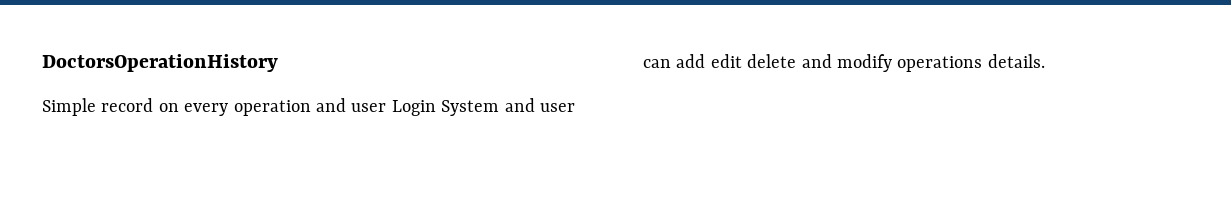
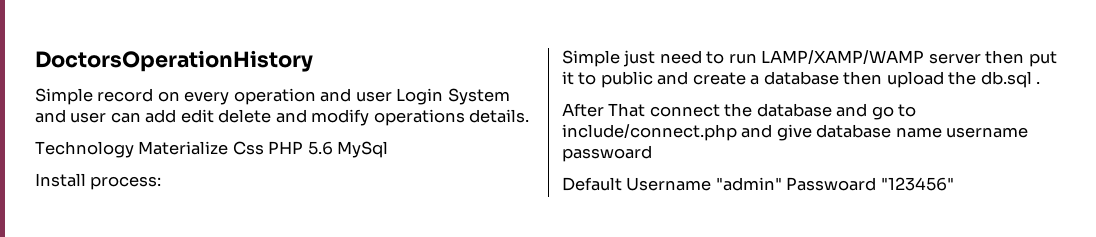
+ Technology Materialize Css PHP 5.6 MySql
+ Install process:
+ Simple just need to run LAMP/XAMP/WAMP server then put it to public and create a database then upload the db.sql .
+ After That connect the database and go to include/connect.php and give database name username passwoard
+ Default Username "admin" Passwoard "123456"

